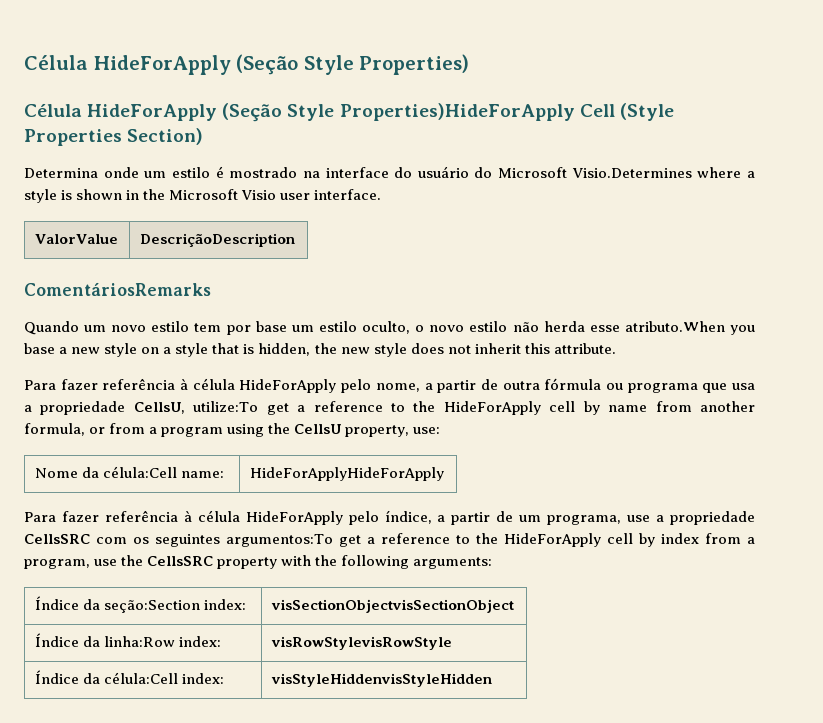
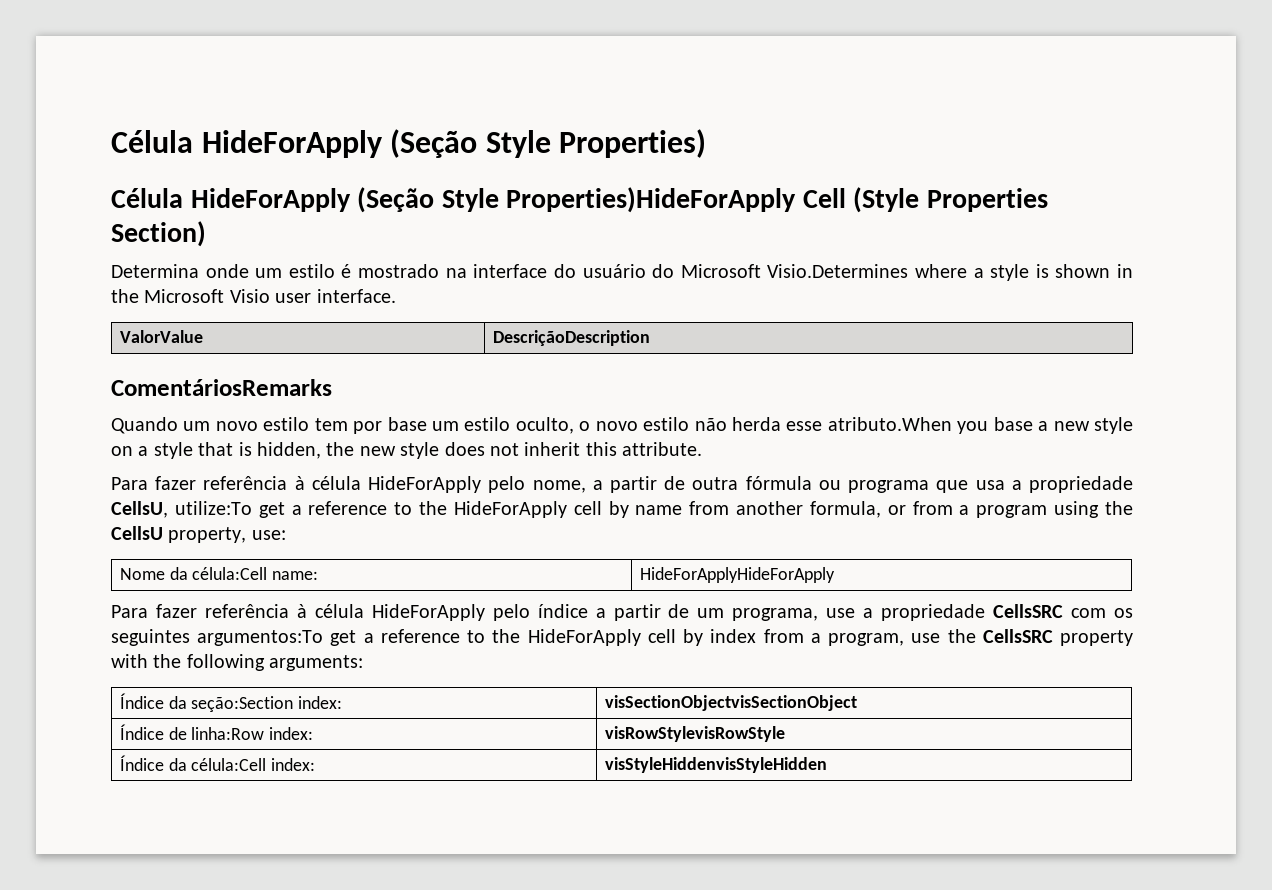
- Para fazer referência à célula HideForApply pelo índice, a partir de um programa, use a propriedade CellsSRC com os seguintes argumentos:To get a reference to the HideForApply cell by index from a program, use the CellsSRC property with the following arguments:
+ Para fazer referência à célula HideForApply pelo índice a partir de um programa, use a propriedade CellsSRC com os seguintes argumentos:To get a reference to the HideForApply cell by index from a program, use the CellsSRC property with the following arguments:
- Índice da linha:Row index: | visRowStylevisRowStyle
+ Índice de linha:Row index: | visRowStylevisRowStyle

